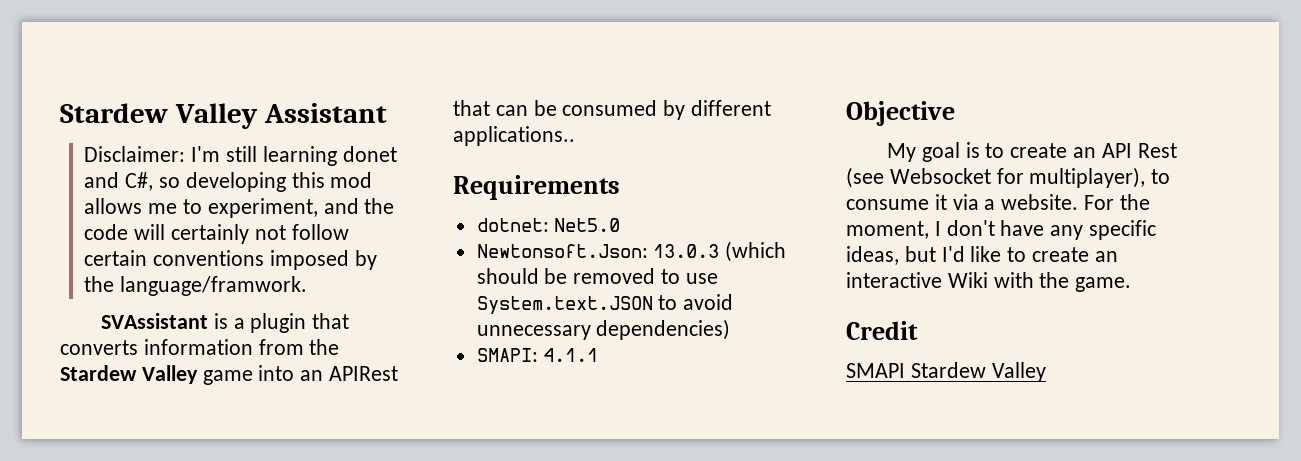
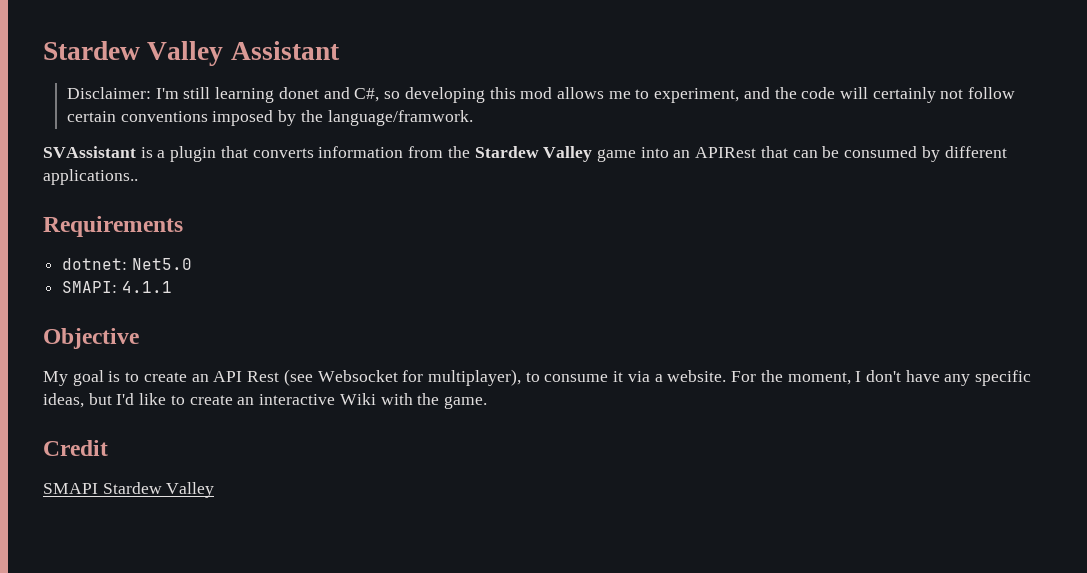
- Newtonsoft.Json: 13.0.3 (which should be removed to use System.text.JSON to avoid unnecessary dependencies)

